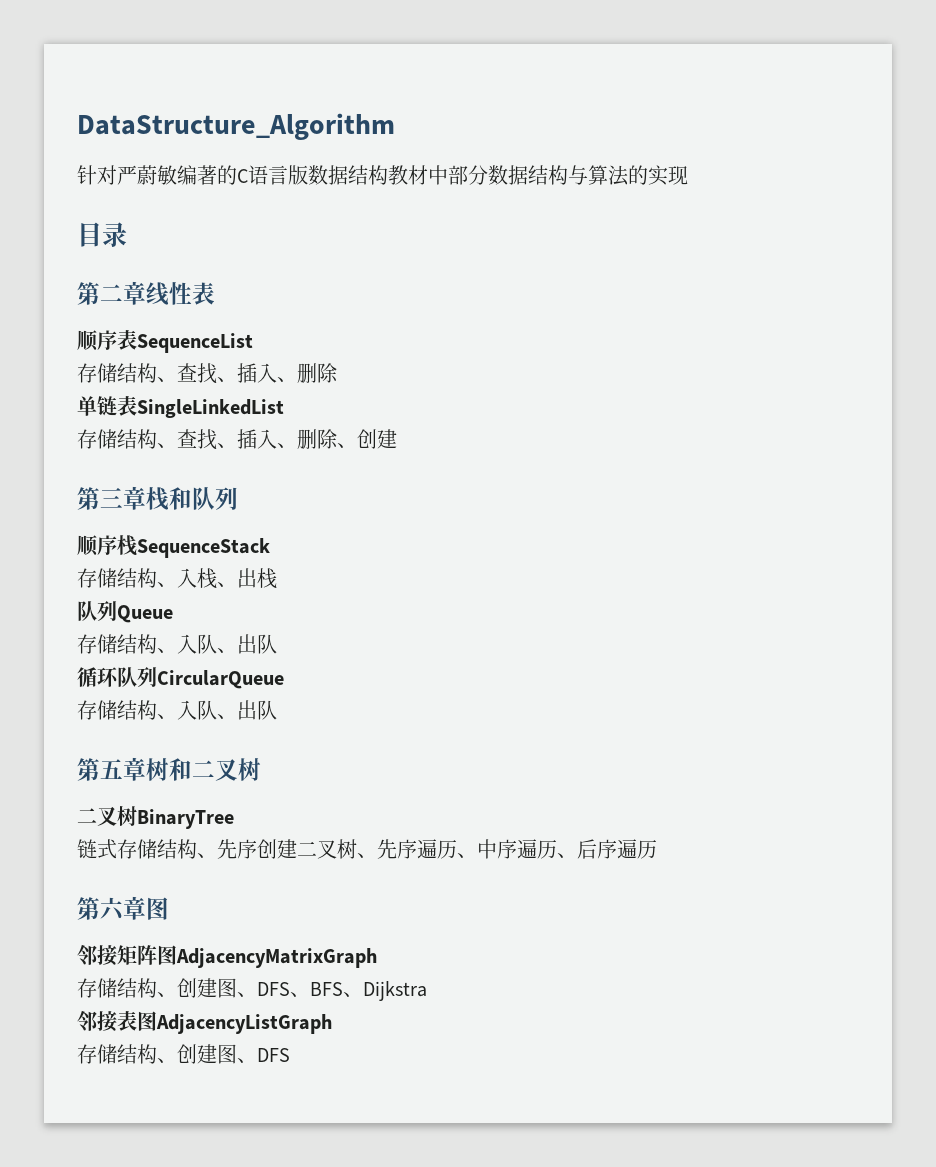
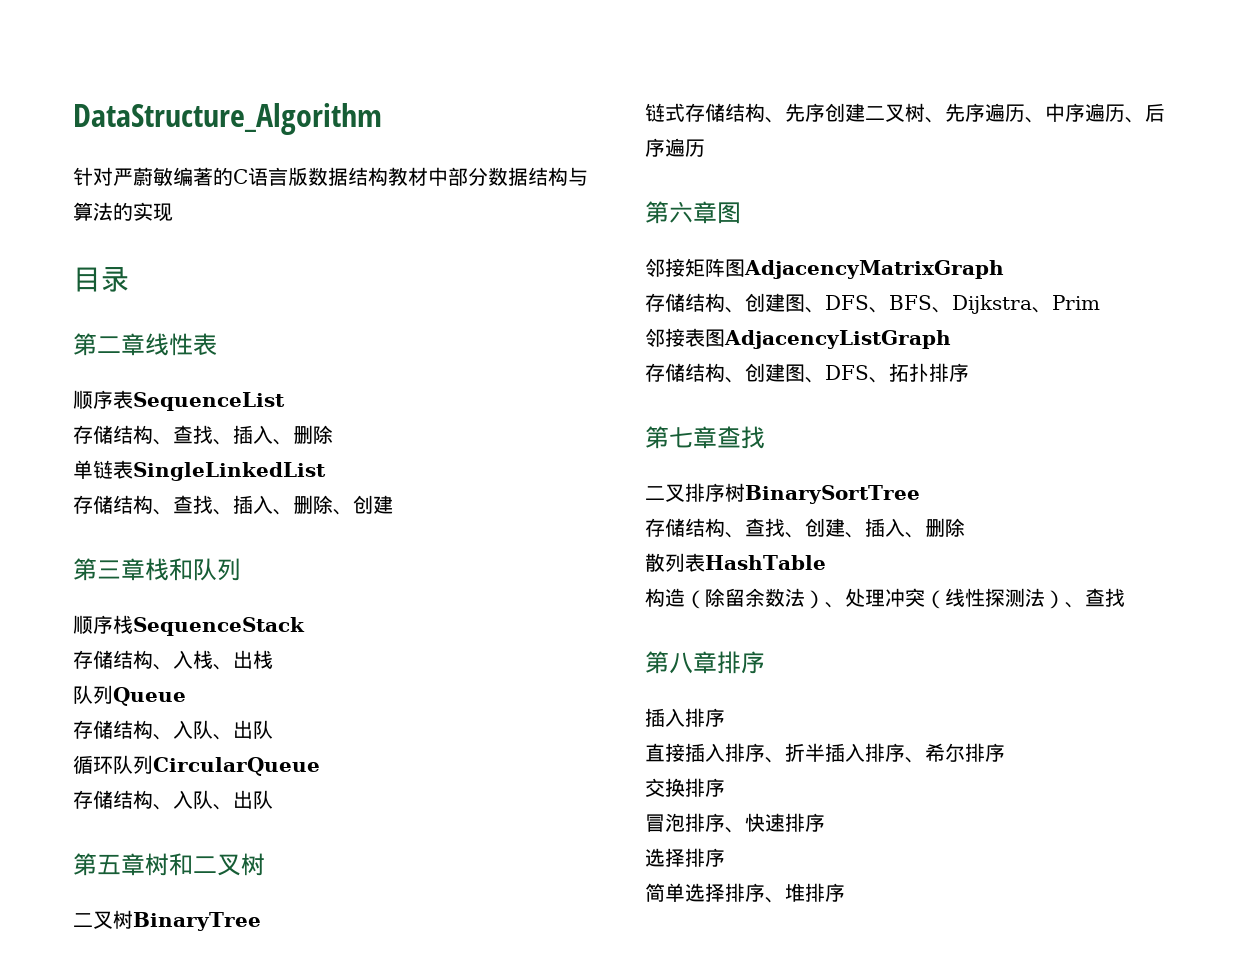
- 存储结构、创建图、DFS、BFS、Dijkstra
+ 存储结构、创建图、DFS、BFS、Dijkstra、Prim
  邻接表图AdjacencyListGraph
- 存储结构、创建图、DFS
+ 存储结构、创建图、DFS、拓扑排序
+ 第七章查找
+ 二叉排序树BinarySortTree
+ 存储结构、查找、创建、插入、删除
+ 散列表HashTable
+ 构造（除留余数法）、处理冲突（线性探测法）、查找
+ 第八章排序
+ 插入排序
+ 直接插入排序、折半插入排序、希尔排序
+ 交换排序
+ 冒泡排序、快速排序
+ 选择排序
+ 简单选择排序、堆排序

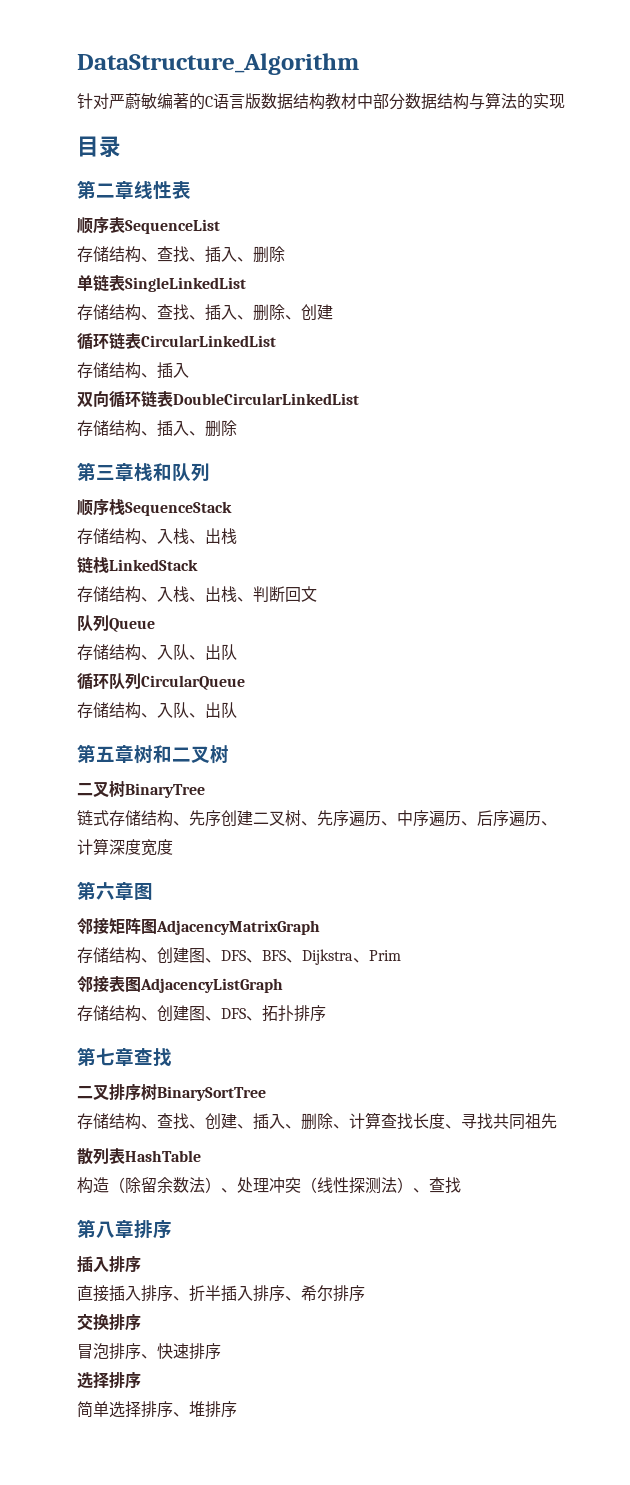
+ 循环链表CircularLinkedList
+ 存储结构、插入
+ 双向循环链表DoubleCircularLinkedList
+ 存储结构、插入、删除
+ 链栈LinkedStack
+ 存储结构、入栈、出栈、判断回文
- 链式存储结构、先序创建二叉树、先序遍历、中序遍历、后序遍历
+ 链式存储结构、先序创建二叉树、先序遍历、中序遍历、后序遍历、计算深度宽度
- 存储结构、查找、创建、插入、删除
+ 存储结构、查找、创建、插入、删除、计算查找长度、寻找共同祖先

